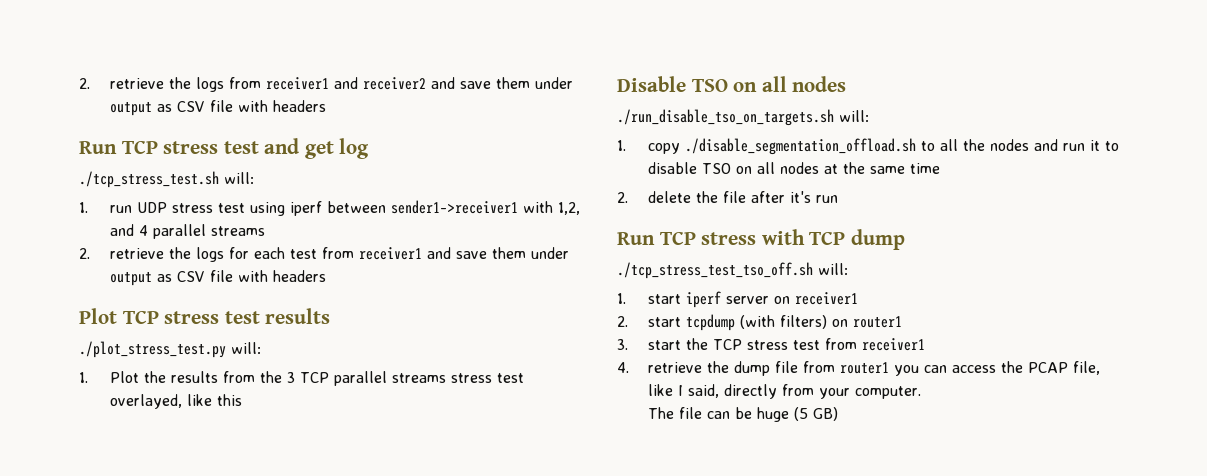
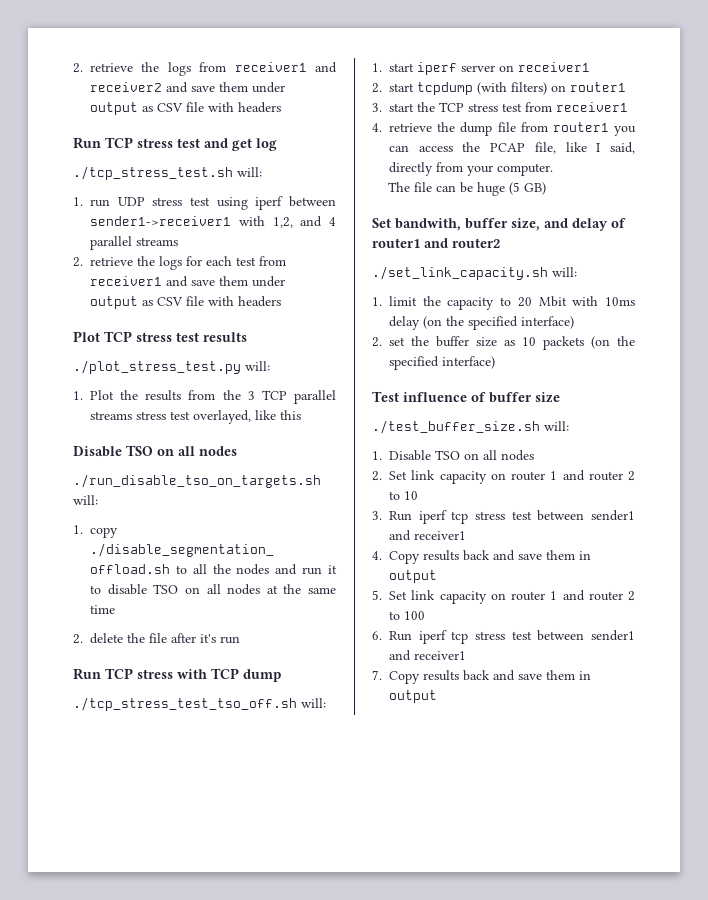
+ Set bandwith, buffer size, and delay of router1 and router2
+ ./set_link_capacity.sh will:
+ 1. limit the capacity to 20 Mbit with 10ms delay (on the specified interface)
+ 2. set the buffer size as 10 packets (on the specified interface)
+ Test influence of buffer size
+ ./test_buffer_size.sh will:
+ 1. Disable TSO on all nodes
+ 2. Set link capacity on router 1 and router 2 to 10
+ 3. Run iperf tcp stress test between sender1 and receiver1
+ 4. Copy results back and save them in output
+ 5. Set link capacity on router 1 and router 2 to 100
+ 6. Run iperf tcp stress test between sender1 and receiver1
+ 7. Copy results back and save them in output

